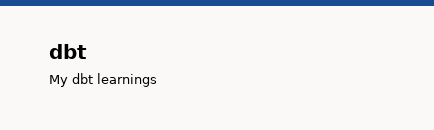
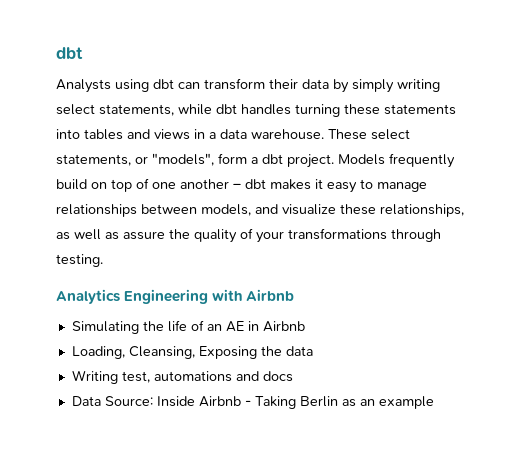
- My dbt learnings
+ Analysts using dbt can transform their data by simply writing select statements, while dbt handles turning these statements into tables and views in a data warehouse. These select statements, or "models", form a dbt project. Models frequently build on top of one another – dbt makes it easy to manage relationships between models, and visualize these relationships, as well as assure the quality of your transformations through testing.
+ Analytics Engineering with Airbnb
+ Simulating the life of an AE in Airbnb
+ Loading, Cleansing, Exposing the data
+ Writing test, automations and docs
+ Data Source: Inside Airbnb - Taking Berlin as an example

